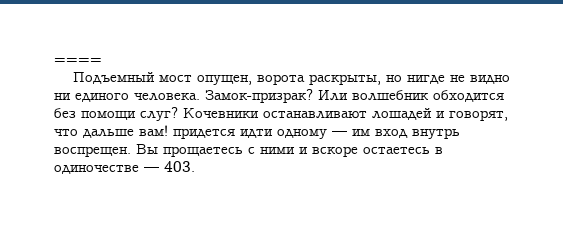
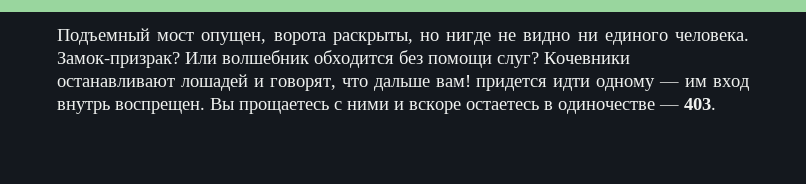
- ====

